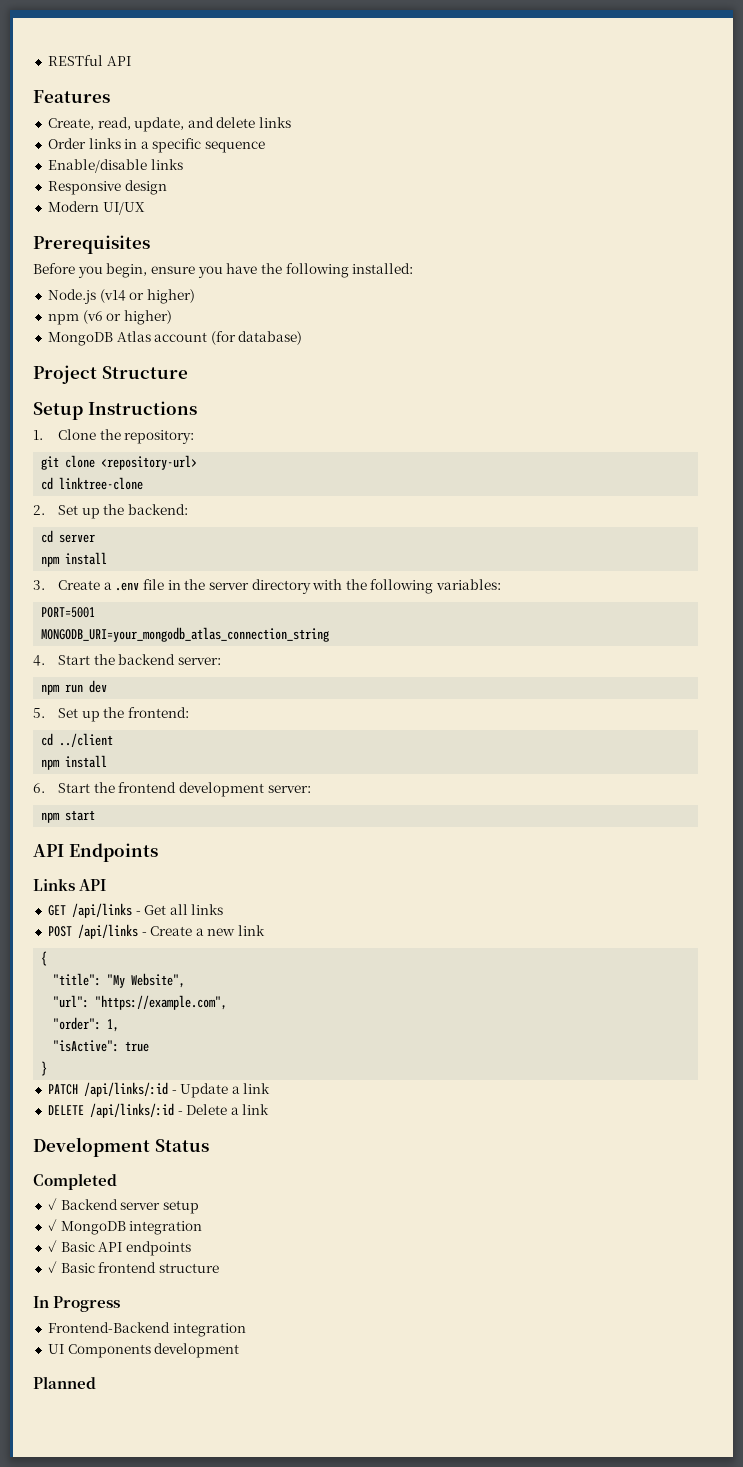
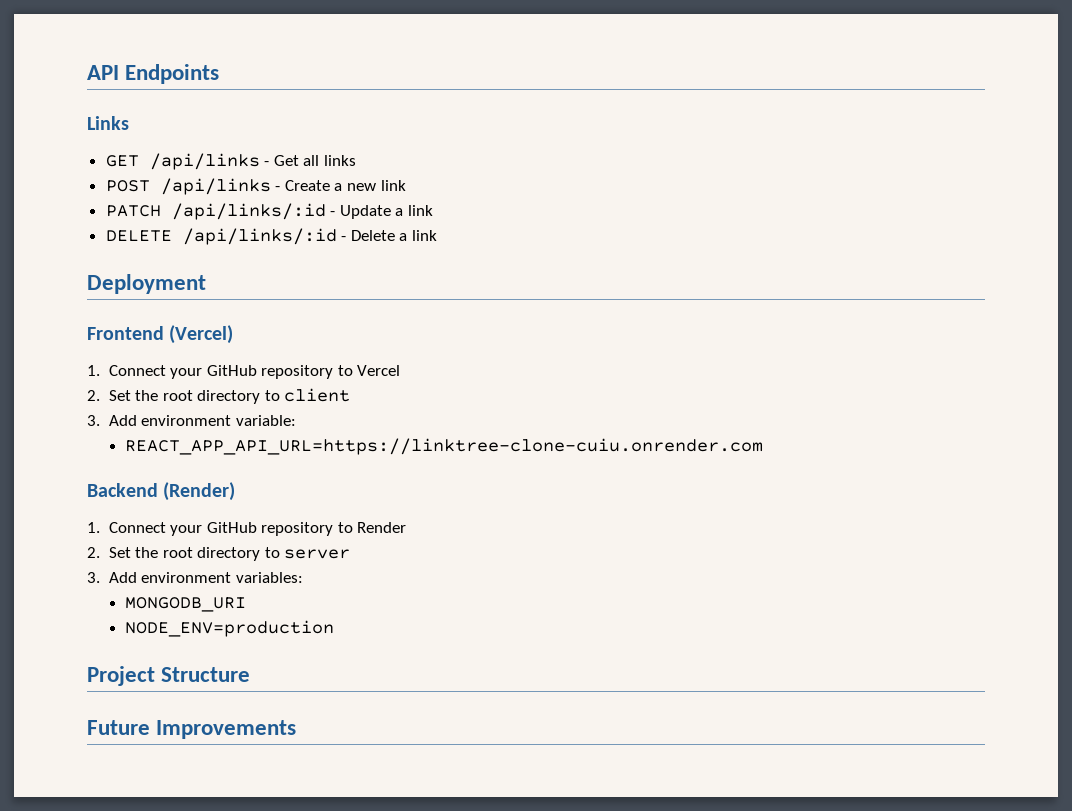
- RESTful API
- Features
- Create, read, update, and delete links
- Order links in a specific sequence
- Enable/disable links
- Responsive design
- Modern UI/UX
- Prerequisites
- Before you begin, ensure you have the following installed:
- Node.js (v14 or higher)
- npm (v6 or higher)
- MongoDB Atlas account (for database)
- Project Structure
- Setup Instructions
- 1. Clone the repository:
- git clone <repository-url>
- cd linktree-clone
- 2. Set up the backend:
- cd server
- npm install
- 3. Create a .env file in the server directory with the following variables:
- PORT=5001
- MONGODB_URI=your_mongodb_atlas_connection_string
- 4. Start the backend server:
- npm run dev
- 5. Set up the frontend:
- cd ../client
- npm install
- 6. Start the frontend development server:
- npm start
- Links API
+ Links
- {
- "title": "My Website",
- "url": "https://example.com",
- "order": 1,
- "isActive": true
- }
- Development Status
- Completed
- ✓ Backend server setup
- ✓ MongoDB integration
- ✓ Basic API endpoints
- ✓ Basic frontend structure
- In Progress
- Frontend-Backend integration
- UI Components development
- Planned
+ Deployment
+ Frontend (Vercel)
+ 1. Connect your GitHub repository to Vercel
+ 2. Set the root directory to client
+ 3. Add environment variable:
+ REACT_APP_API_URL=https://linktree-clone-cuiu.onrender.com
+ Backend (Render)
+ 1. Connect your GitHub repository to Render
+ 2. Set the root directory to server
+ 3. Add environment variables:
+ MONGODB_URI
+ NODE_ENV=production
+ Project Structure
+ Future Improvements

